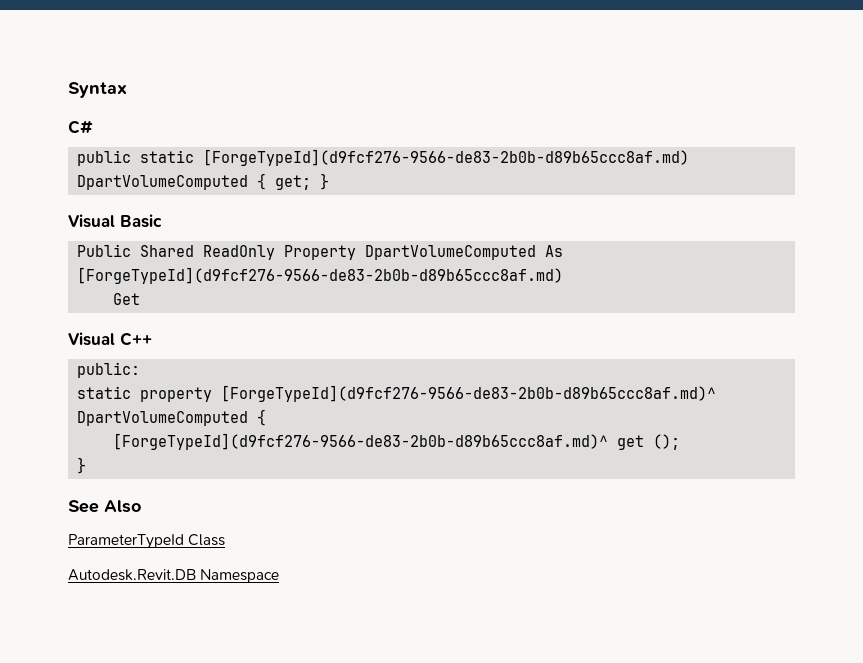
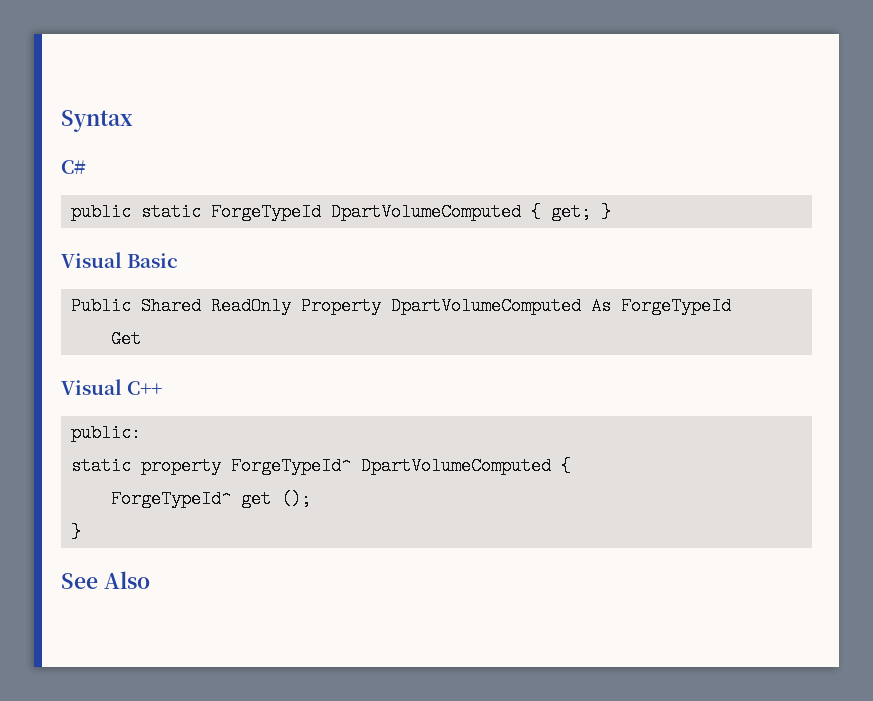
- public static [ForgeTypeId](d9fcf276-9566-de83-2b0b-d89b65ccc8af.md) DpartVolumeComputed { get; }
+ public static ForgeTypeId DpartVolumeComputed { get; }
- Public Shared ReadOnly Property DpartVolumeComputed As [ForgeTypeId](d9fcf276-9566-de83-2b0b-d89b65ccc8af.md)
+ Public Shared ReadOnly Property DpartVolumeComputed As ForgeTypeId
- static property [ForgeTypeId](d9fcf276-9566-de83-2b0b-d89b65ccc8af.md)^ DpartVolumeComputed {
+ static property ForgeTypeId^ DpartVolumeComputed {
- [ForgeTypeId](d9fcf276-9566-de83-2b0b-d89b65ccc8af.md)^ get ();
+ ForgeTypeId^ get ();
- ParameterTypeId Class
- Autodesk.Revit.DB Namespace

